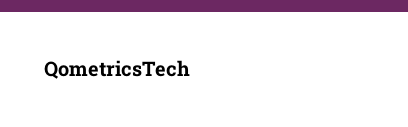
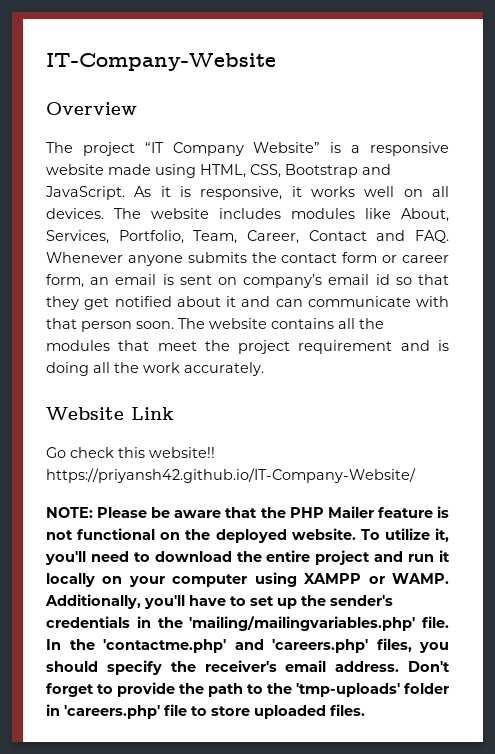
- QometricsTech
+ IT-Company-Website
+ Overview
+ The project “IT Company Website” is a responsive website made using HTML, CSS, Bootstrap and JavaScript. As it is responsive, it works well on all devices. The website includes modules like About, Services, Portfolio, Team, Career, Contact and FAQ. Whenever anyone submits the contact form or career form, an email is sent on company’s email id so that they get notified about it and can communicate with that person soon. The website contains all the modules that meet the project requirement and is doing all the work accurately.
+ Website Link
+ Go check this website!! https://priyansh42.github.io/IT-Company-Website/
+ NOTE: Please be aware that the PHP Mailer feature is not functional on the deployed website. To utilize it, you'll need to download the entire project and run it locally on your computer using XAMPP or WAMP. Additionally, you'll have to set up the sender's credentials in the 'mailing/mailingvariables.php' file. In the 'contactme.php' and 'careers.php' files, you should specify the receiver's email address. Don't forget to provide the path to the 'tmp-uploads' folder in 'careers.php' file to store uploaded files.

